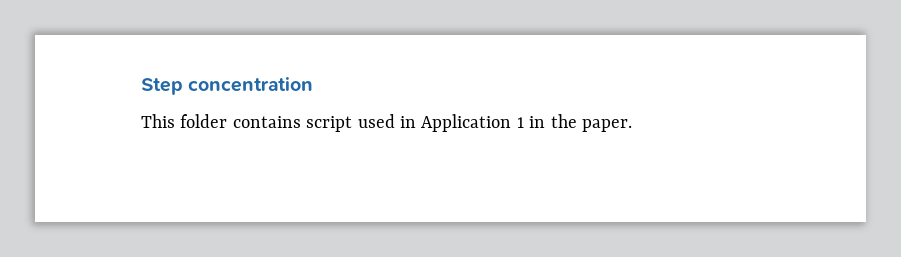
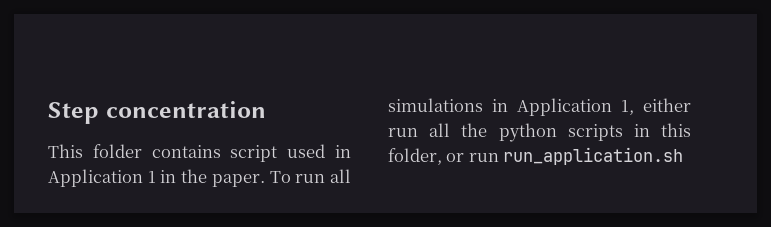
+ To run all simulations in Application 1, either run all the python scripts in this folder, or run run_application.sh

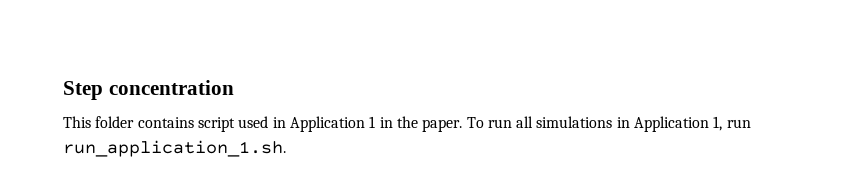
- To run all simulations in Application 1, either run all the python scripts in this folder, or run run_application.sh
+ To run all simulations in Application 1, run run_application_1.sh.

